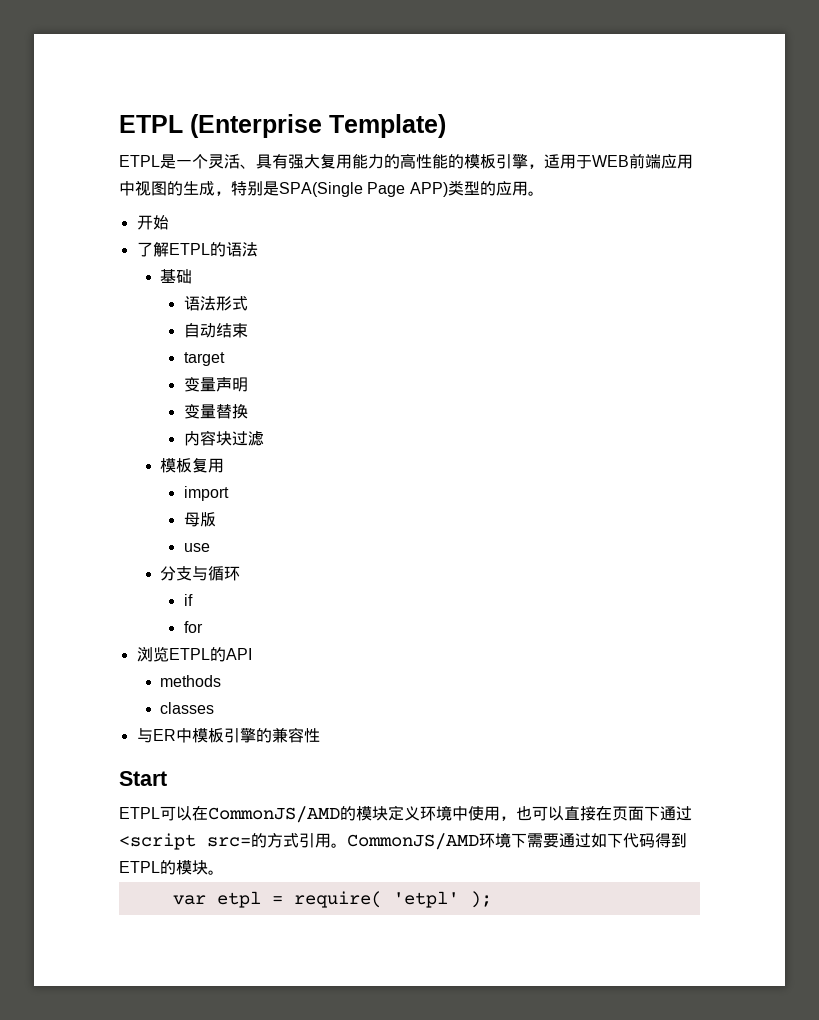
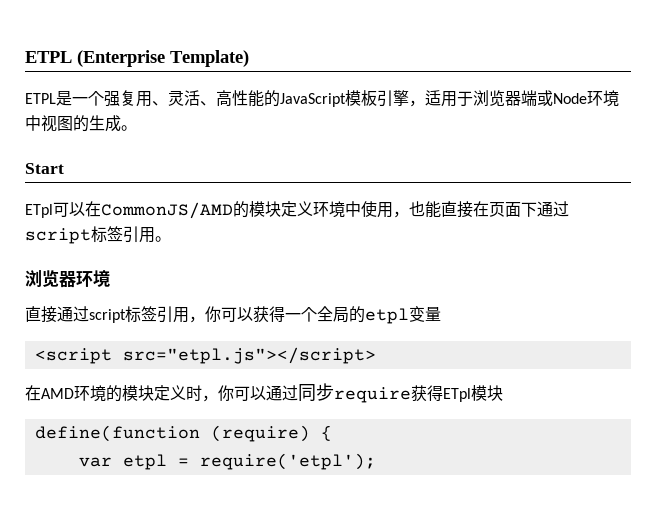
- ETPL是一个灵活、具有强大复用能力的高性能的模板引擎，适用于WEB前端应用中视图的生成，特别是SPA(Single Page APP)类型的应用。
- 开始
- 了解ETPL的语法
- 基础
- 语法形式
- 自动结束
- target
- 变量声明
- 变量替换
- 内容块过滤
- 模板复用
- import
- 母版
- use
- 分支与循环
- if
- for
- 浏览ETPL的API
- methods
- classes
- 与ER中模板引擎的兼容性
+ ETPL是一个强复用、灵活、高性能的JavaScript模板引擎，适用于浏览器端或Node环境中视图的生成。
- ETPL可以在CommonJS/AMD的模块定义环境中使用，也可以直接在页面下通过<script src=的方式引用。CommonJS/AMD环境下需要通过如下代码得到ETPL的模块。
+ ETpl可以在CommonJS/AMD的模块定义环境中使用，也能直接在页面下通过script标签引用。
+ 浏览器环境
+ 直接通过script标签引用，你可以获得一个全局的etpl变量
+ <script src="etpl.js"></script>
+ 在AMD环境的模块定义时，你可以通过同步require获得ETpl模块
+ define(function (require) {
- var etpl = require( 'etpl' );
+ var etpl = require('etpl');

